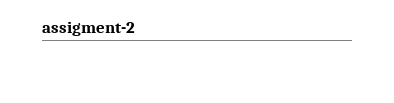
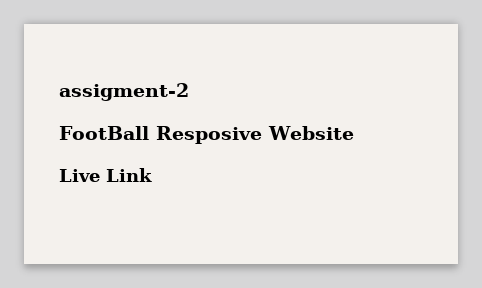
+ FootBall Resposive Website
+ Live Link

